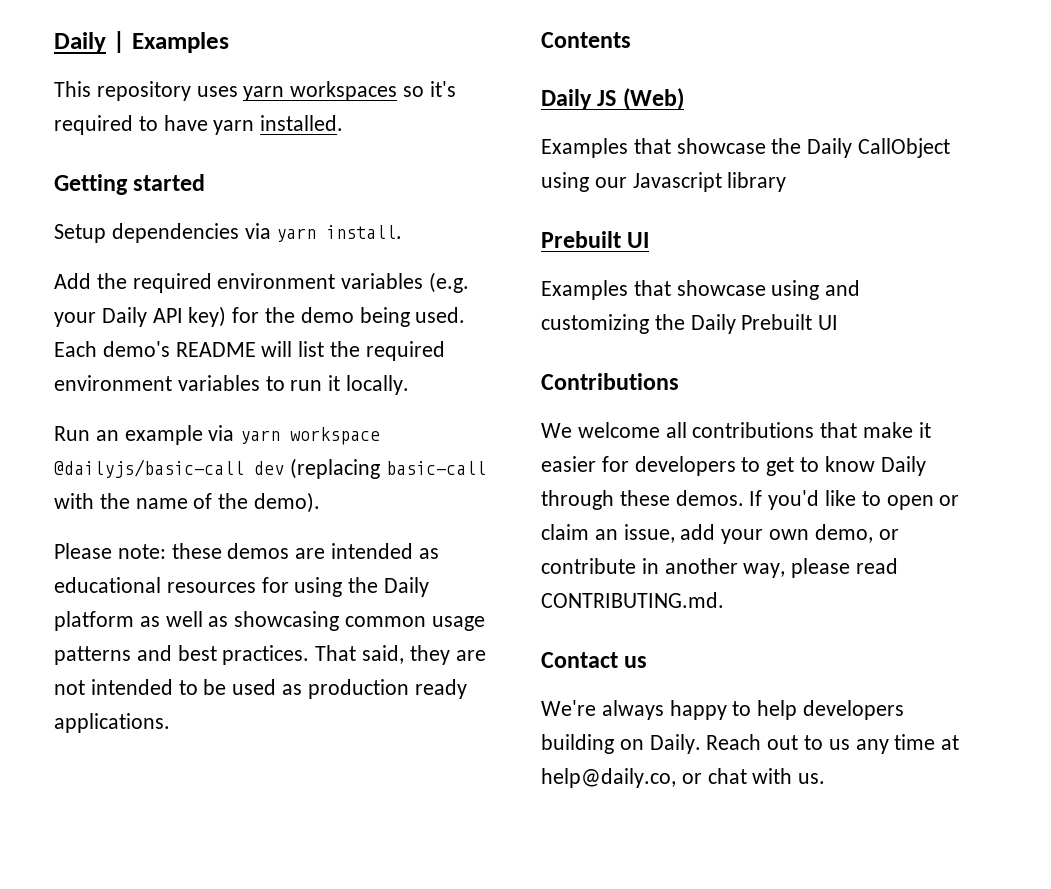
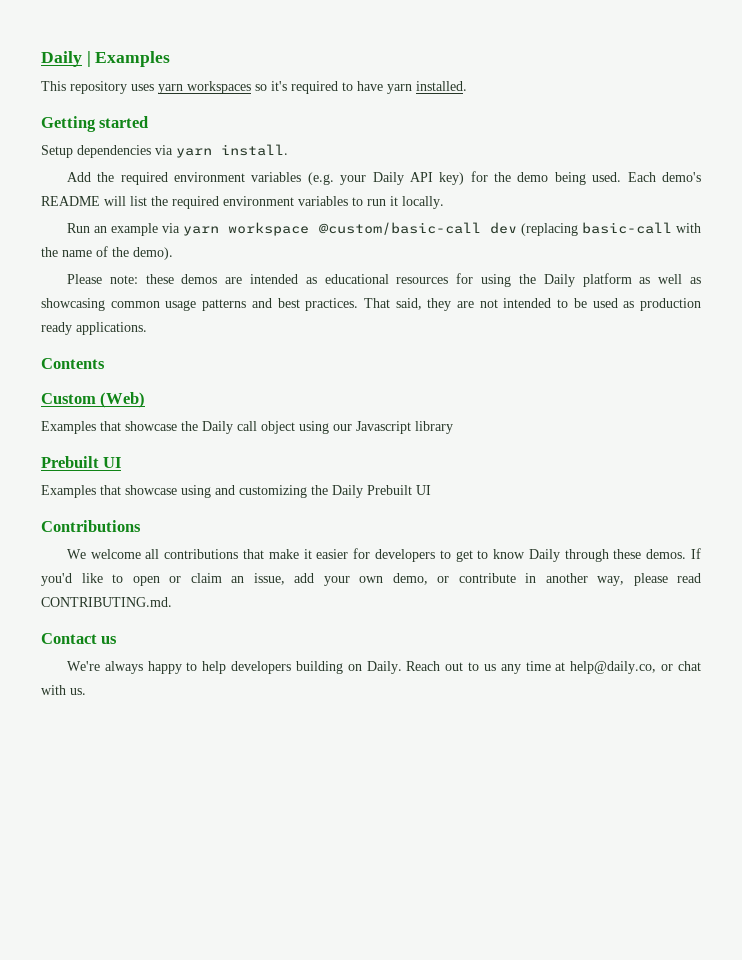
- Run an example via yarn workspace @dailyjs/basic-call dev (replacing basic-call with the name of the demo).
+ Run an example via yarn workspace @custom/basic-call dev (replacing basic-call with the name of the demo).
- Daily JS (Web)
+ Custom (Web)
- Examples that showcase the Daily CallObject using our Javascript library
+ Examples that showcase the Daily call object using our Javascript library

